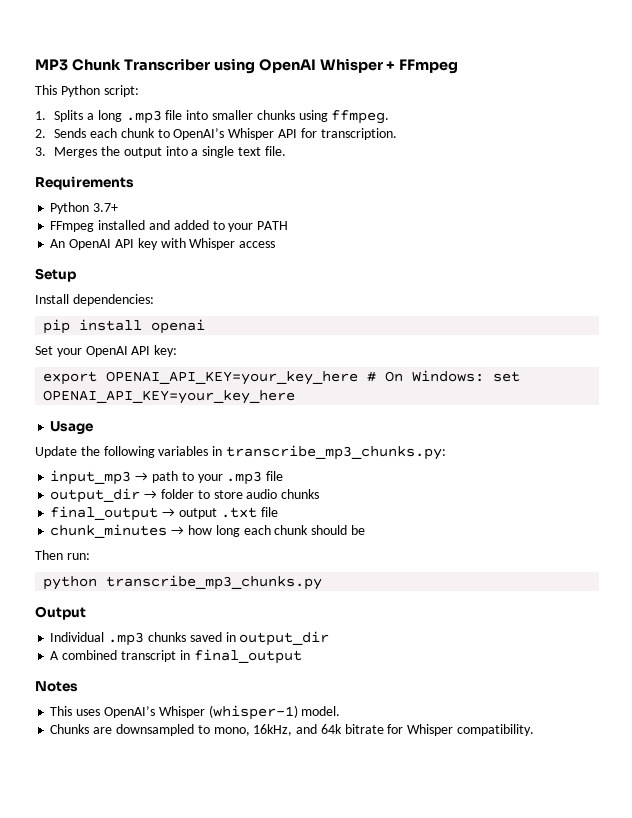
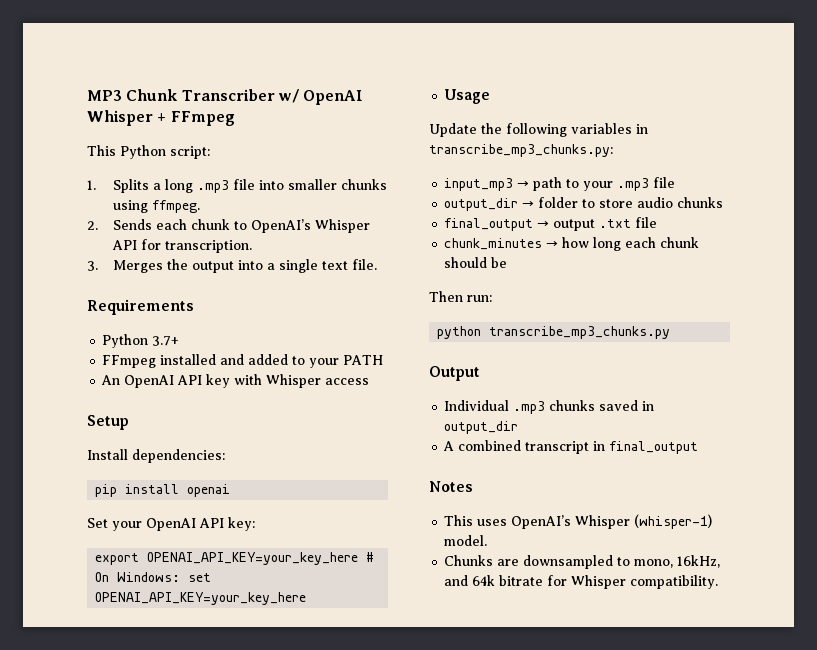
- MP3 Chunk Transcriber using OpenAI Whisper + FFmpeg
+ MP3 Chunk Transcriber w/ OpenAI Whisper + FFmpeg

